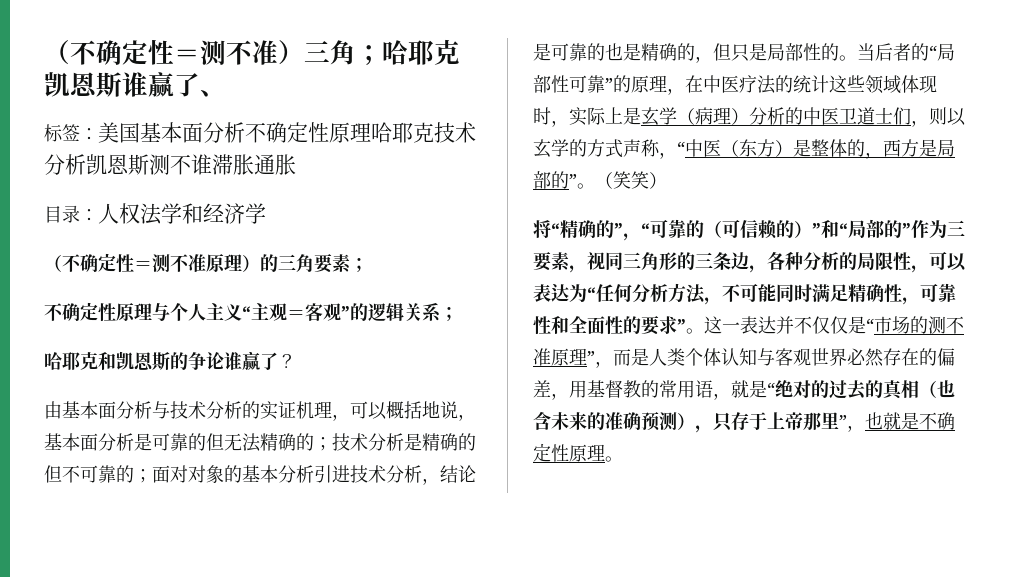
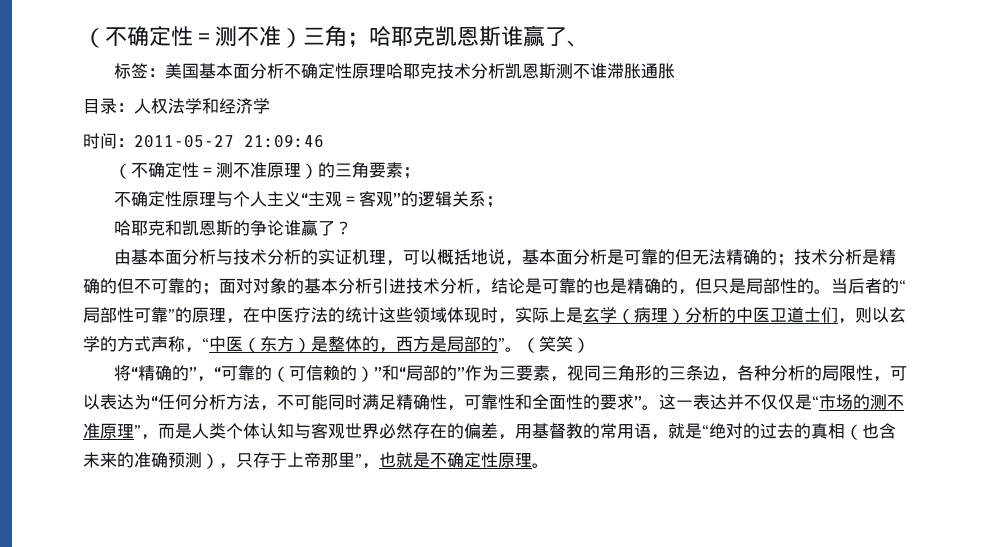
+ 时间：2011-05-27 21:09:46

